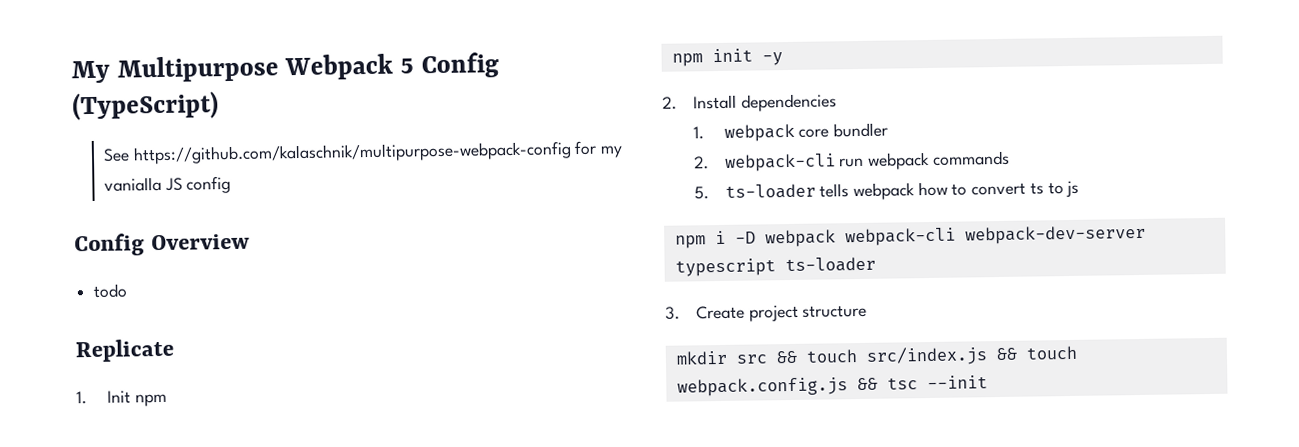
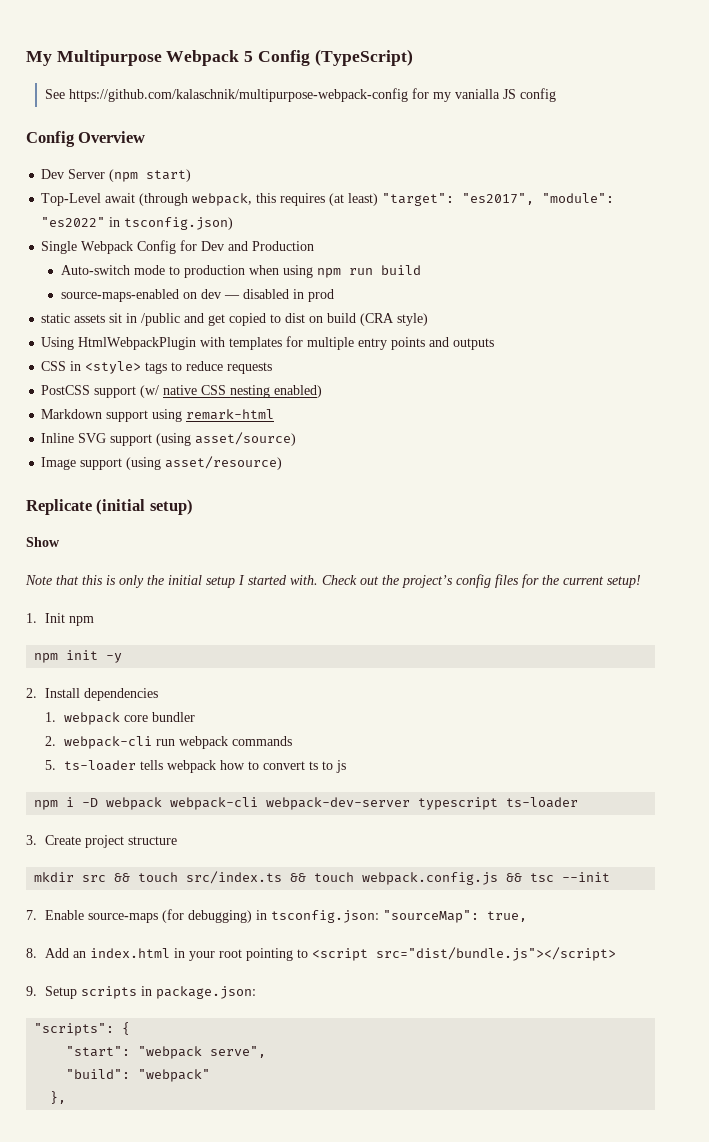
- todo
- Replicate
+ Dev Server (npm start)
+ Top-Level await (through webpack, this requires (at least) "target": "es2017", "module": "es2022" in tsconfig.json)
+ Single Webpack Config for Dev and Production
+ Auto-switch mode to production when using npm run build
+ source-maps-enabled on dev — disabled in prod
+ static assets sit in /public and get copied to dist on build (CRA style)
+ Using HtmlWebpackPlugin with templates for multiple entry points and outputs
+ CSS in <style> tags to reduce requests
+ PostCSS support (w/ native CSS nesting enabled)
+ Markdown support using remark-html
+ Inline SVG support (using asset/source)
+ Image support (using asset/resource)
+ Replicate (initial setup)
+ Show
+ Note that this is only the initial setup I started with. Check out the project’s config files for the current setup!
- mkdir src && touch src/index.js && touch webpack.config.js && tsc --init
+ mkdir src && touch src/index.ts && touch webpack.config.js && tsc --init
+ 7. Enable source-maps (for debugging) in tsconfig.json: "sourceMap": true,
+ 8. Add an index.html in your root pointing to <script src="dist/bundle.js"></script>
+ 9. Setup scripts in package.json:
+ "scripts": {
+ "start": "webpack serve",
+ "build": "webpack"
+ },

